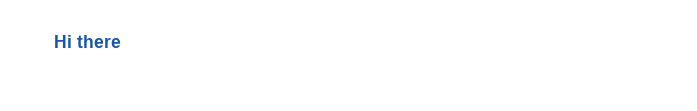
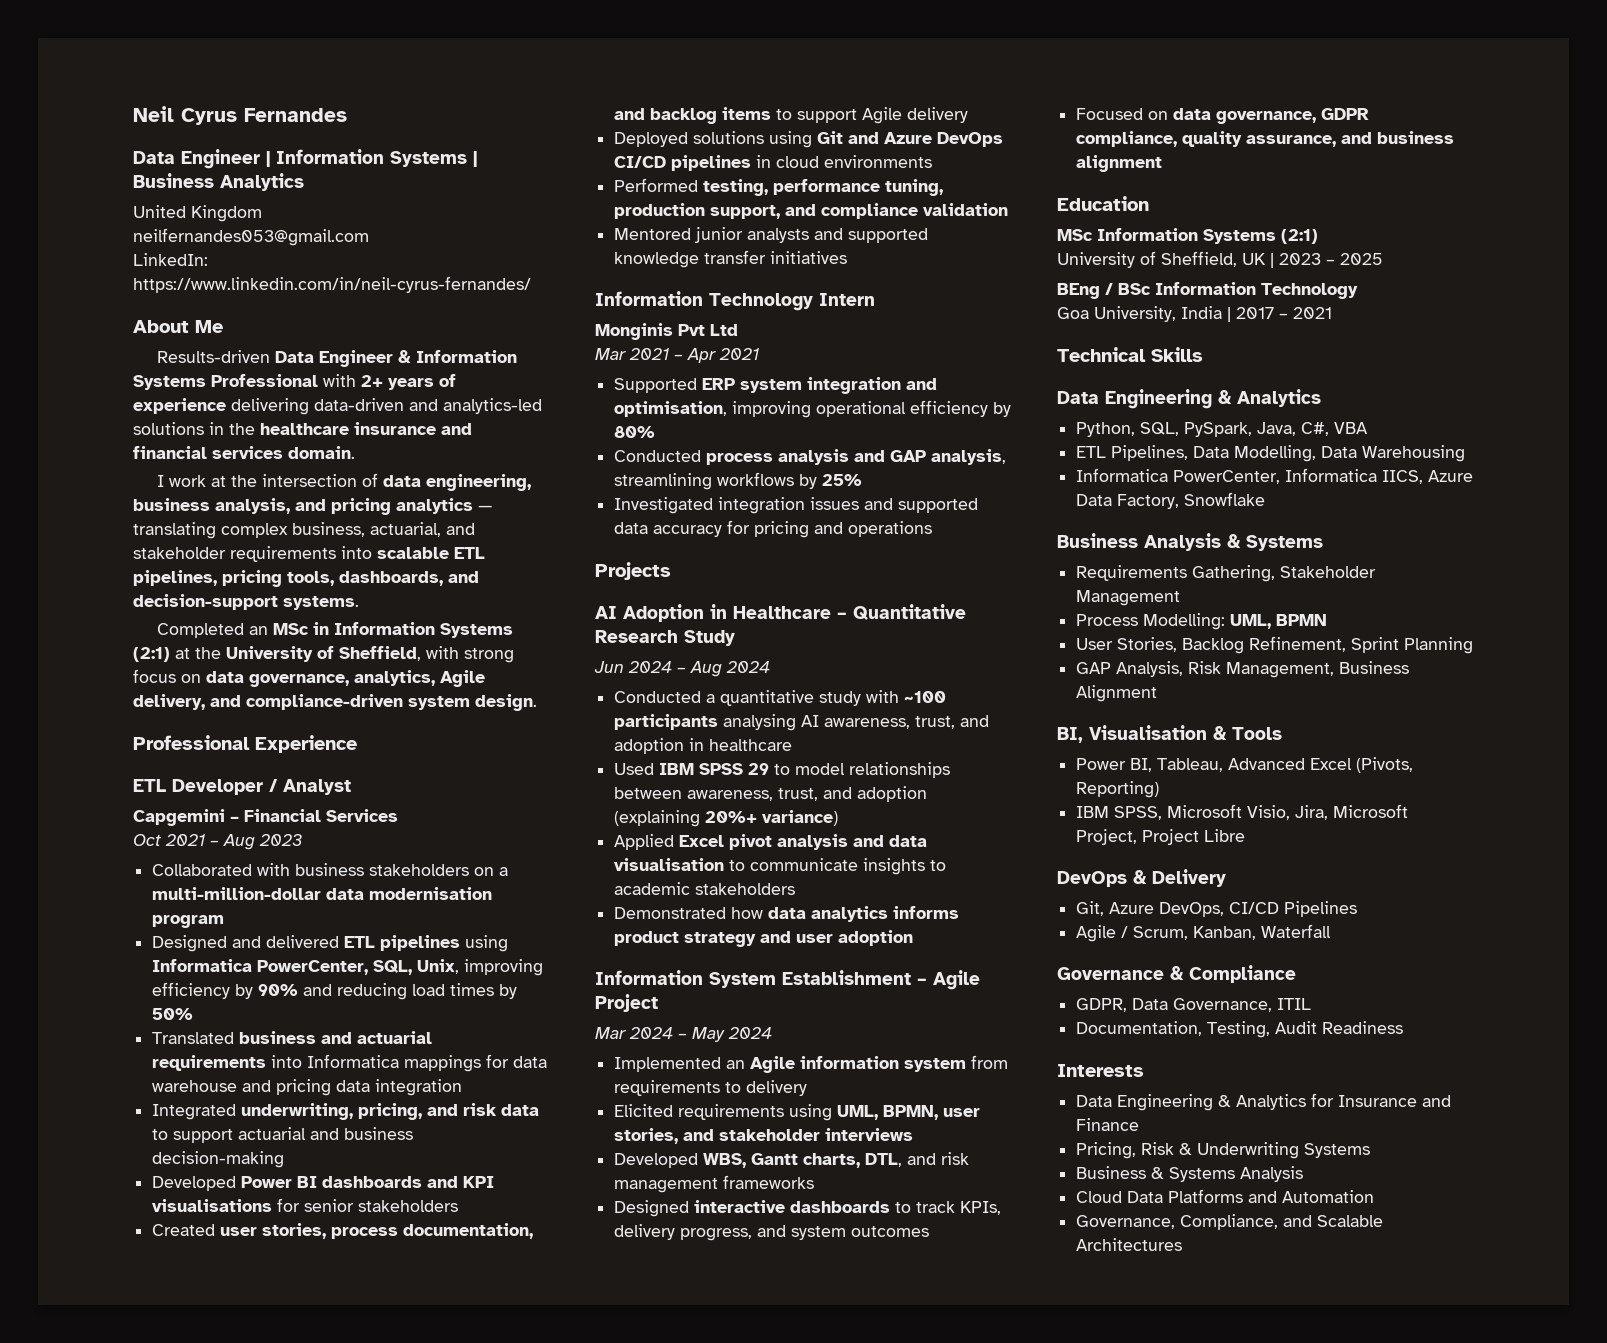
- Hi there
+ Neil Cyrus Fernandes
+ Data Engineer | Information Systems | Business Analytics
+ United Kingdom
+ neilfernandes053@gmail.com
+ LinkedIn: https://www.linkedin.com/in/neil-cyrus-fernandes/
+ About Me
+ Results-driven Data Engineer & Information Systems Professional with 2+ years of experience delivering data-driven and analytics-led solutions in the healthcare insurance and financial services domain.
+ I work at the intersection of data engineering, business analysis, and pricing analytics — translating complex business, actuarial, and stakeholder requirements into scalable ETL pipelines, pricing tools, dashboards, and decision-support systems.
+ Completed an MSc in Information Systems (2:1) at the University of Sheffield, with strong focus on data governance, analytics, Agile delivery, and compliance-driven system design.
+ Professional Experience
+ ETL Developer / Analyst
+ Capgemini – Financial Services
+ Oct 2021 – Aug 2023
+ Collaborated with business stakeholders on a multi-million-dollar data modernisation program
+ Designed and delivered ETL pipelines using Informatica PowerCenter, SQL, Unix, improving efficiency by 90% and reducing load times by 50%
+ Translated business and actuarial requirements into Informatica mappings for data warehouse and pricing data integration
+ Integrated underwriting, pricing, and risk data to support actuarial and business decision-making
+ Developed Power BI dashboards and KPI visualisations for senior stakeholders
+ Created user stories, process documentation, and backlog items to support Agile delivery
+ Deployed solutions using Git and Azure DevOps CI/CD pipelines in cloud environments
+ Performed testing, performance tuning, production support, and compliance validation
+ Mentored junior analysts and supported knowledge transfer initiatives
+ Information Technology Intern
+ Monginis Pvt Ltd
+ Mar 2021 – Apr 2021
+ Supported ERP system integration and optimisation, improving operational efficiency by 80%
+ Conducted process analysis and GAP analysis, streamlining workflows by 25%
+ Investigated integration issues and supported data accuracy for pricing and operations
+ Projects
+ AI Adoption in Healthcare – Quantitative Research Study
+ Jun 2024 – Aug 2024
+ Conducted a quantitative study with ~100 participants analysing AI awareness, trust, and adoption in healthcare
+ Used IBM SPSS 29 to model relationships between awareness, trust, and adoption (explaining 20%+ variance)
+ Applied Excel pivot analysis and data visualisation to communicate insights to academic stakeholders
+ Demonstrated how data analytics informs product strategy and user adoption
+ Information System Establishment – Agile Project
+ Mar 2024 – May 2024
+ Implemented an Agile information system from requirements to delivery
+ Elicited requirements using UML, BPMN, user stories, and stakeholder interviews
+ Developed WBS, Gantt charts, DTL, and risk management frameworks
+ Designed interactive dashboards to track KPIs, delivery progress, and system outcomes
+ Focused on data governance, GDPR compliance, quality assurance, and business alignment
+ Education
+ MSc Information Systems (2:1)
+ University of Sheffield, UK | 2023 – 2025
+ BEng / BSc Information Technology
+ Goa University, India | 2017 – 2021
+ Technical Skills
+ Data Engineering & Analytics
+ Python, SQL, PySpark, Java, C#, VBA
+ ETL Pipelines, Data Modelling, Data Warehousing
+ Informatica PowerCenter, Informatica IICS, Azure Data Factory, Snowflake
+ Business Analysis & Systems
+ Requirements Gathering, Stakeholder Management
+ Process Modelling: UML, BPMN
+ User Stories, Backlog Refinement, Sprint Planning
+ GAP Analysis, Risk Management, Business Alignment
+ BI, Visualisation & Tools
+ Power BI, Tableau, Advanced Excel (Pivots, Reporting)
+ IBM SPSS, Microsoft Visio, Jira, Microsoft Project, Project Libre
+ DevOps & Delivery
+ Git, Azure DevOps, CI/CD Pipelines
+ Agile / Scrum, Kanban, Waterfall
+ Governance & Compliance
+ GDPR, Data Governance, ITIL
+ Documentation, Testing, Audit Readiness
+ Interests
+ Data Engineering & Analytics for Insurance and Finance
+ Pricing, Risk & Underwriting Systems
+ Business & Systems Analysis
+ Cloud Data Platforms and Automation
+ Governance, Compliance, and Scalable Architectures

